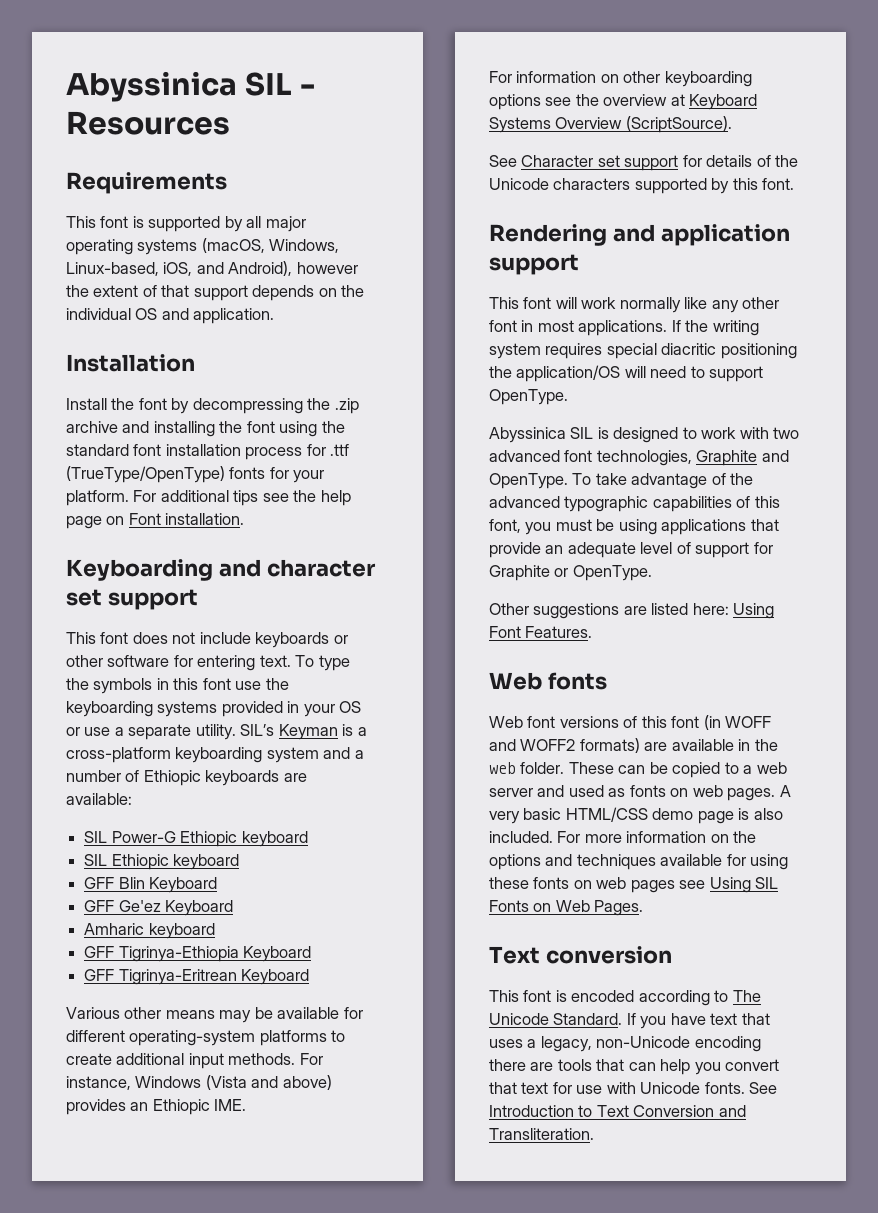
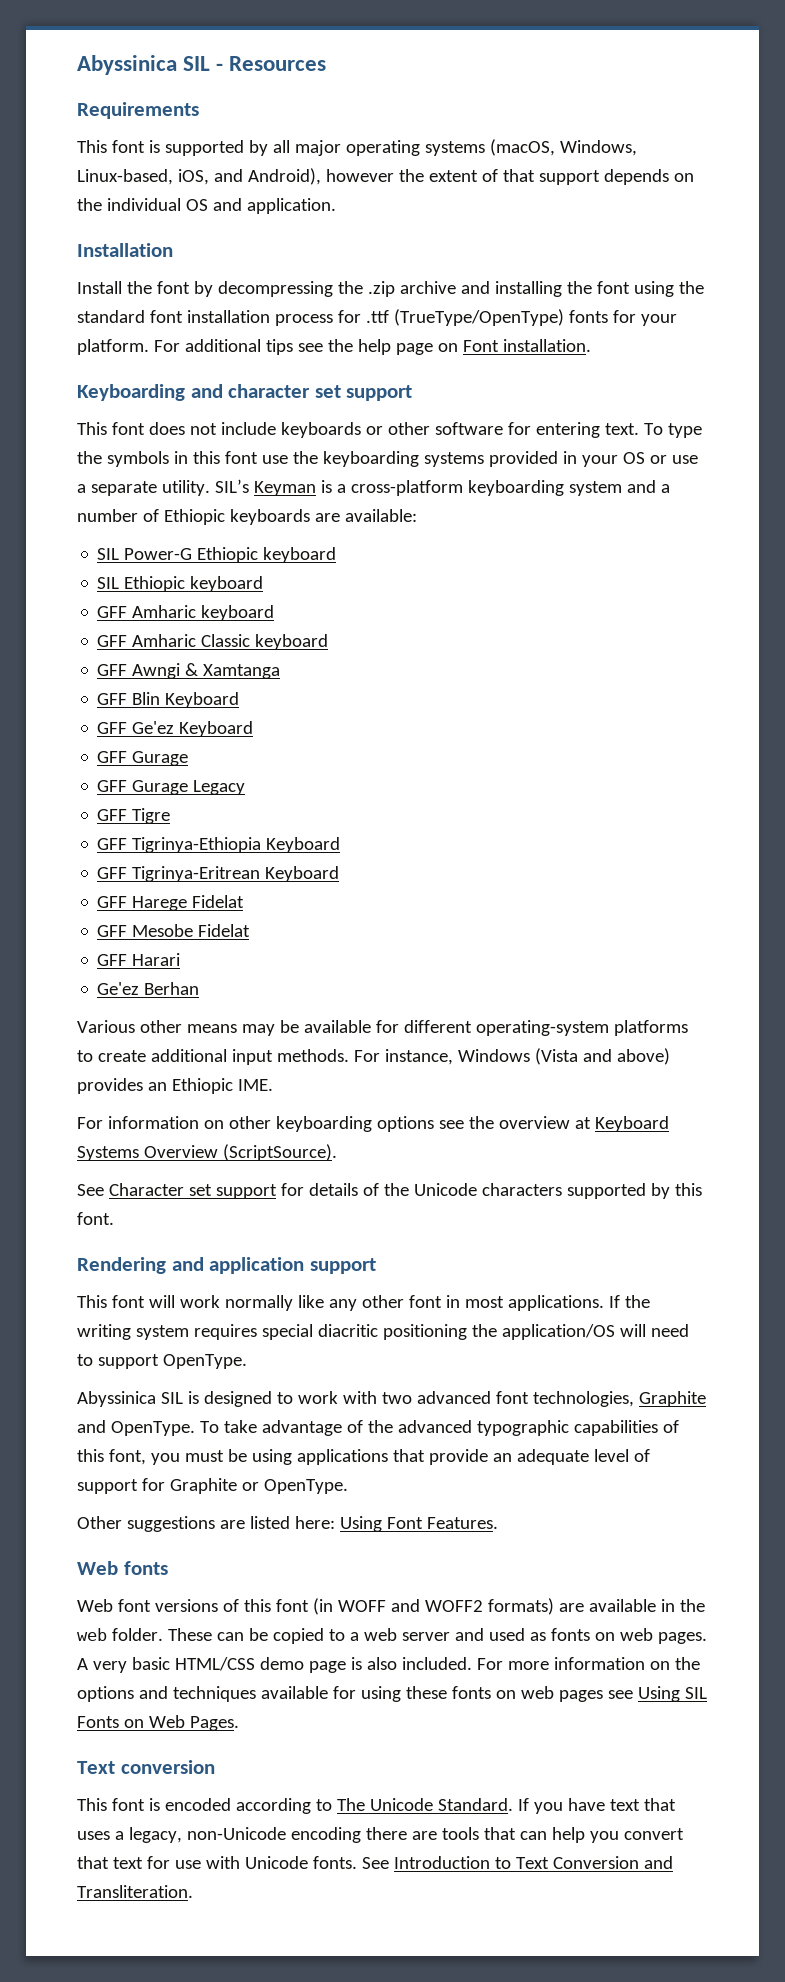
+ GFF Amharic keyboard
+ GFF Amharic Classic keyboard
+ GFF Awngi & Xamtanga
  GFF Ge'ez Keyboard
- Amharic keyboard
+ GFF Gurage
+ GFF Gurage Legacy
+ GFF Tigre
+ GFF Harege Fidelat
+ GFF Mesobe Fidelat
+ GFF Harari
+ Ge'ez Berhan

